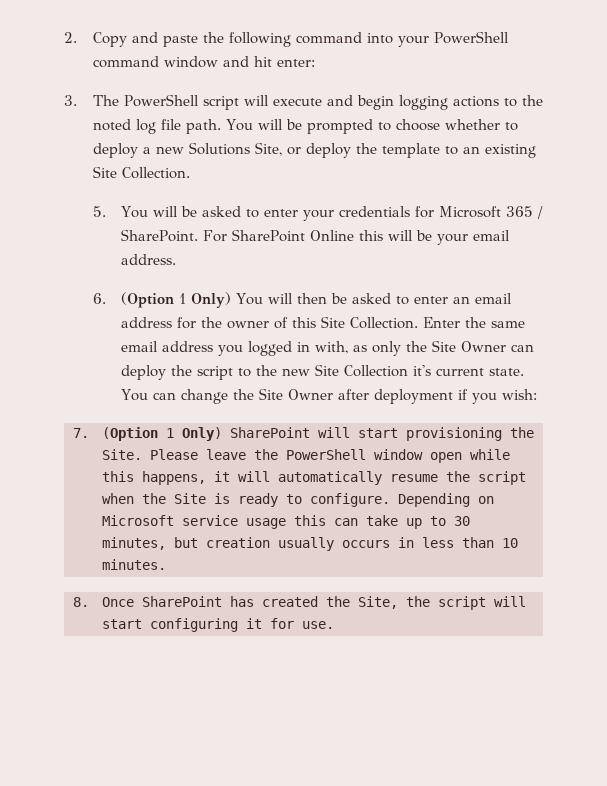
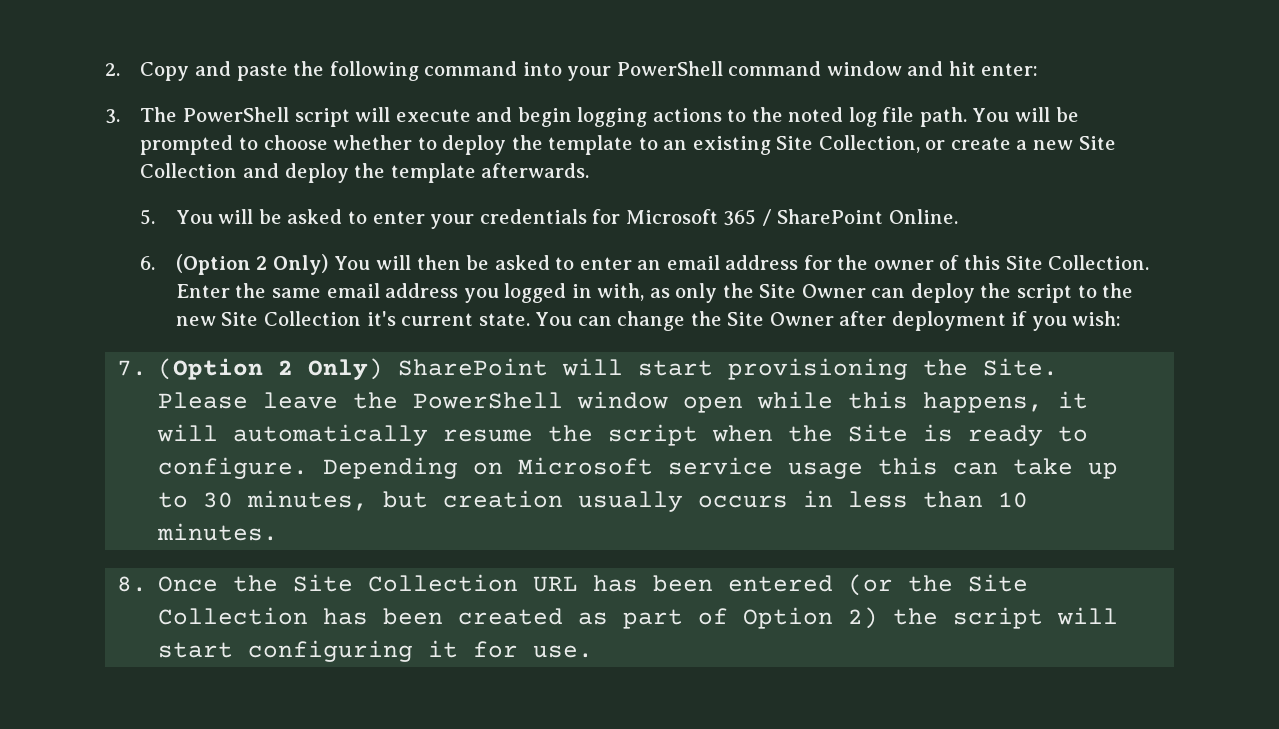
- You will be prompted to choose whether to deploy a new Solutions Site, or deploy the template to an existing Site Collection.
+ You will be prompted to choose whether to deploy the template to an existing Site Collection, or create a new Site Collection and deploy the template afterwards.
- 5. You will be asked to enter your credentials for Microsoft 365 / SharePoint. For SharePoint Online this will be your email address.
+ 5. You will be asked to enter your credentials for Microsoft 365 / SharePoint Online.
- 6. (Option 1 Only) You will then be asked to enter an email address for the owner of this Site Collection.
+ 6. (Option 2 Only) You will then be asked to enter an email address for the owner of this Site Collection.
- 7. (Option 1 Only) SharePoint will start provisioning the Site.
+ 7. (Option 2 Only) SharePoint will start provisioning the Site.
- 8. Once SharePoint has created the Site, the script will start configuring it for use.
+ 8. Once the Site Collection URL has been entered (or the Site Collection has been created as part of Option 2) the script will start configuring it for use.

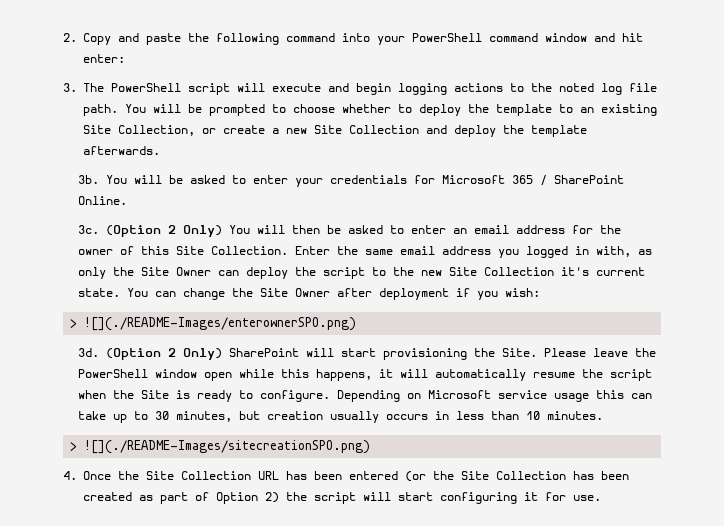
- 5. You will be asked to enter your credentials for Microsoft 365 / SharePoint Online.
+ 3b. You will be asked to enter your credentials for Microsoft 365 / SharePoint Online.
- 6. (Option 2 Only) You will then be asked to enter an email address for the owner of this Site Collection.
+ 3c. (Option 2 Only) You will then be asked to enter an email address for the owner of this Site Collection.
- 7. (Option 2 Only) SharePoint will start provisioning the Site.
+ > ![](./README-Images/enterownerSPO.png)
+ 3d. (Option 2 Only) SharePoint will start provisioning the Site.
- 8. Once the Site Collection URL has been entered (or the Site Collection has been created as part of Option 2) the script will start configuring it for use.
+ > ![](./README-Images/sitecreationSPO.png)
+ 4. Once the Site Collection URL has been entered (or the Site Collection has been created as part of Option 2) the script will start configuring it for use.

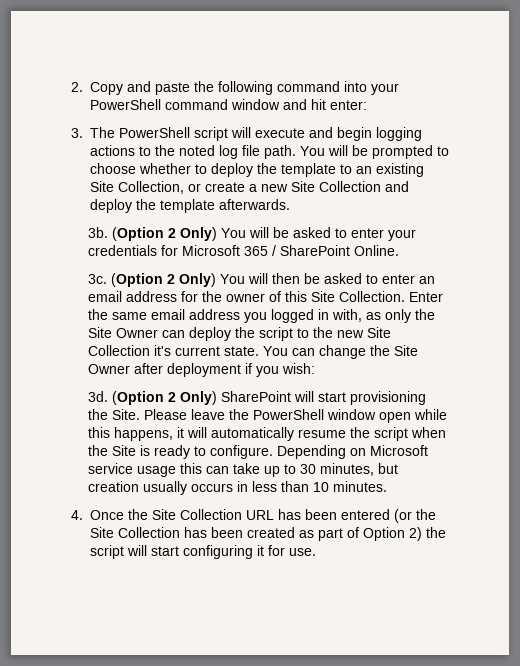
- You will be asked to enter your credentials for Microsoft 365 / SharePoint Online.
+ (Option 2 Only) You will be asked to enter your credentials for Microsoft 365 / SharePoint Online.
- > ![](./README-Images/enterownerSPO.png)
- > ![](./README-Images/sitecreationSPO.png)

